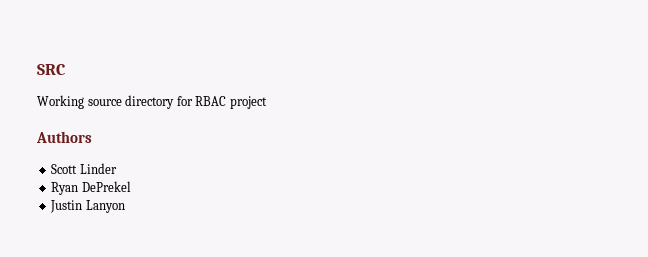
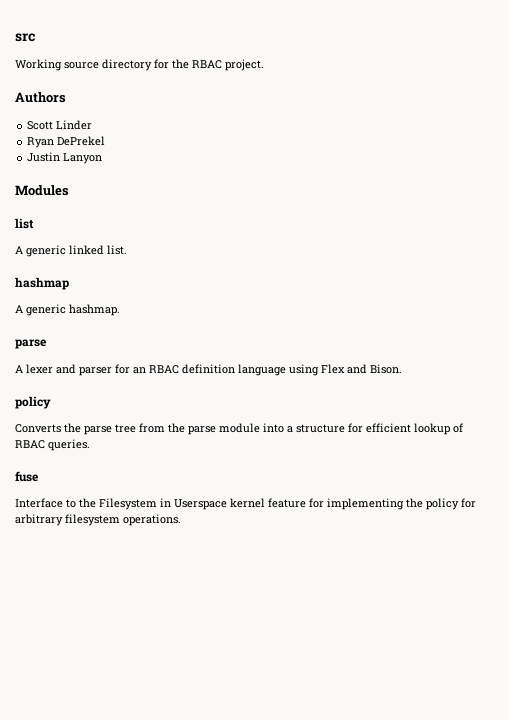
- SRC
+ src
- Working source directory for RBAC project
+ Working source directory for the RBAC project.
+ Modules
+ list
+ A generic linked list.
+ hashmap
+ A generic hashmap.
+ parse
+ A lexer and parser for an RBAC definition language using Flex and Bison.
+ policy
+ Converts the parse tree from the parse module into a structure for efficient lookup of RBAC queries.
+ fuse
+ Interface to the Filesystem in Userspace kernel feature for implementing the policy for arbitrary filesystem operations.

